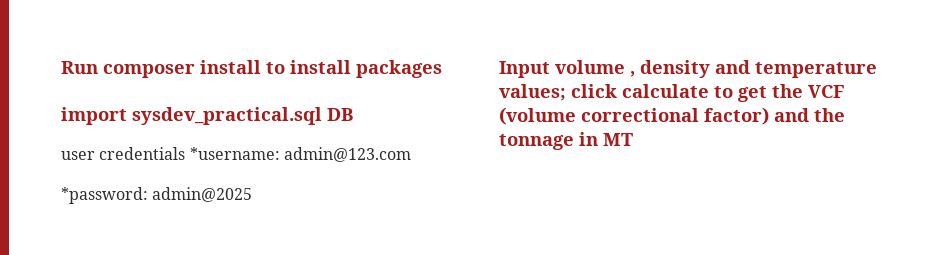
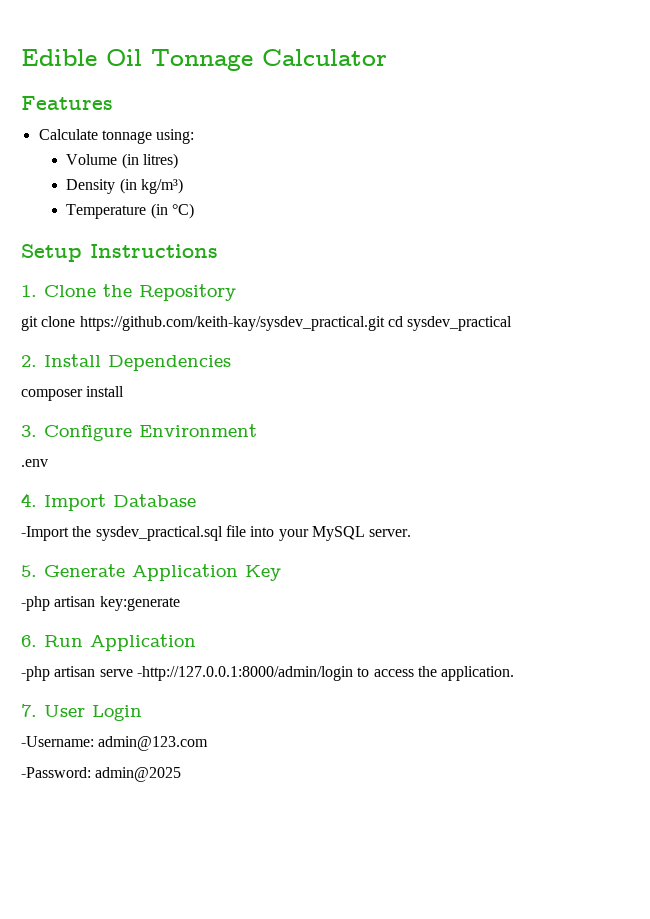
- Run composer install to install packages
- import sysdev_practical.sql DB
- user credentials *username: admin@123.com
+ Edible Oil Tonnage Calculator
+ Features
+ Calculate tonnage using:
+ Volume (in litres)
+ Density (in kg/m³)
+ Temperature (in °C)
+ Setup Instructions
+ 1. Clone the Repository
+ git clone https://github.com/keith-kay/sysdev_practical.git cd sysdev_practical
+ 2. Install Dependencies
+ composer install
+ 3. Configure Environment
+ .env
+ 4. Import Database
+ -Import the sysdev_practical.sql file into your MySQL server.
+ 5. Generate Application Key
+ -php artisan key:generate
+ 6. Run Application
+ -php artisan serve -http://127.0.0.1:8000/admin/login to access the application.
+ 7. User Login
+ -Username: admin@123.com
- *password: admin@2025
+ -Password: admin@2025
- Input volume , density and temperature values; click calculate to get the VCF (volume correctional factor) and the tonnage in MT

